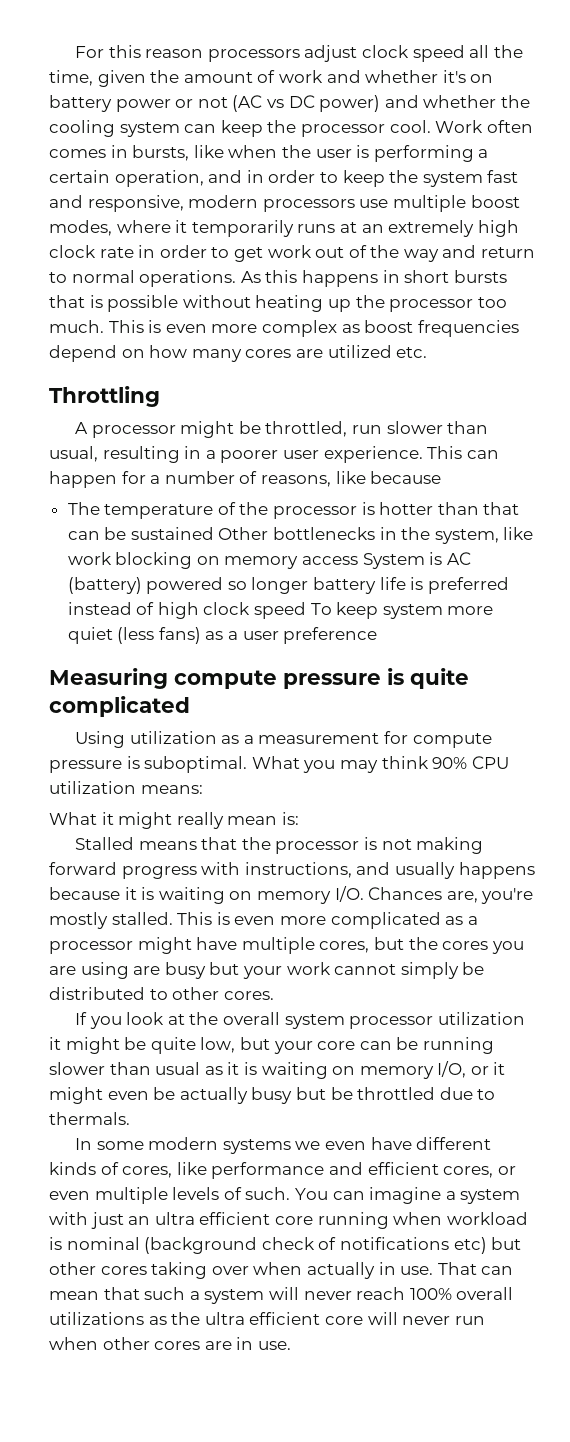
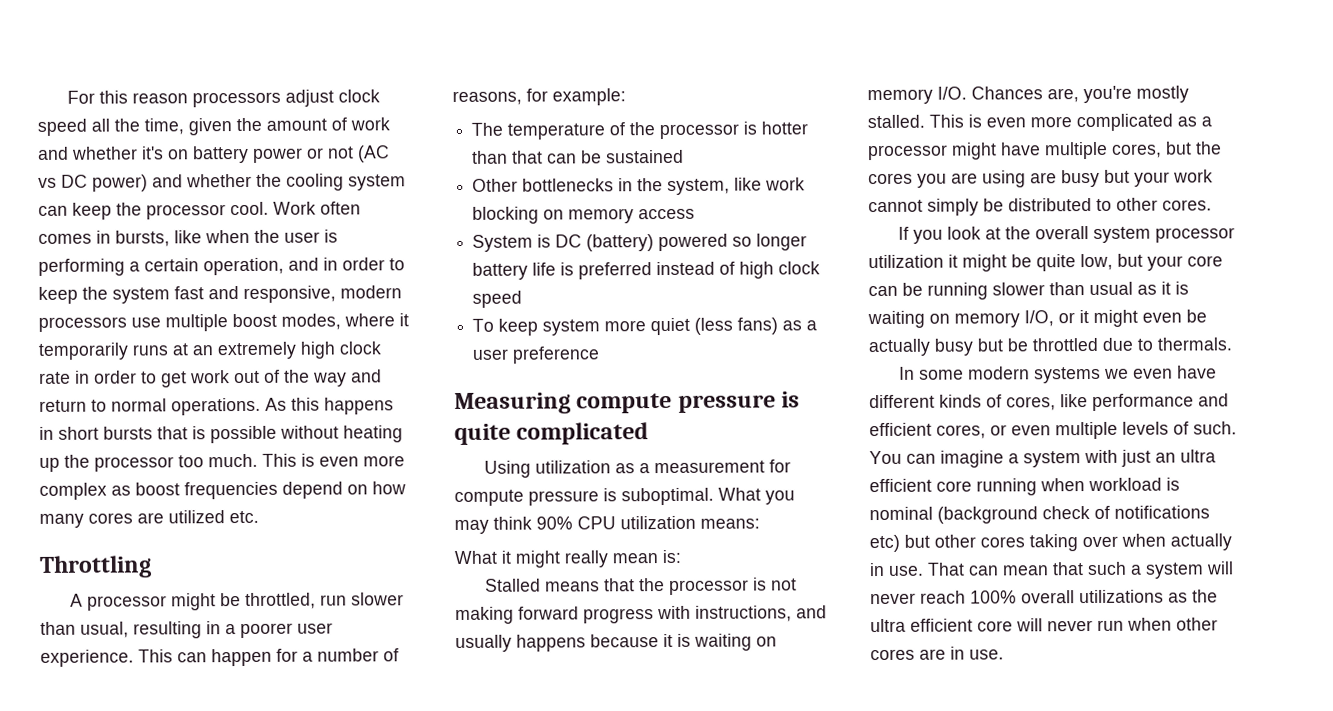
- This can happen for a number of reasons, like because
+ This can happen for a number of reasons, for example:
- The temperature of the processor is hotter than that can be sustained Other bottlenecks in the system, like work blocking on memory access System is AC (battery) powered so longer battery life is preferred instead of high clock speed To keep system more quiet (less fans) as a user preference
+ The temperature of the processor is hotter than that can be sustained
+ Other bottlenecks in the system, like work blocking on memory access
+ System is DC (battery) powered so longer battery life is preferred instead of high clock speed
+ To keep system more quiet (less fans) as a user preference

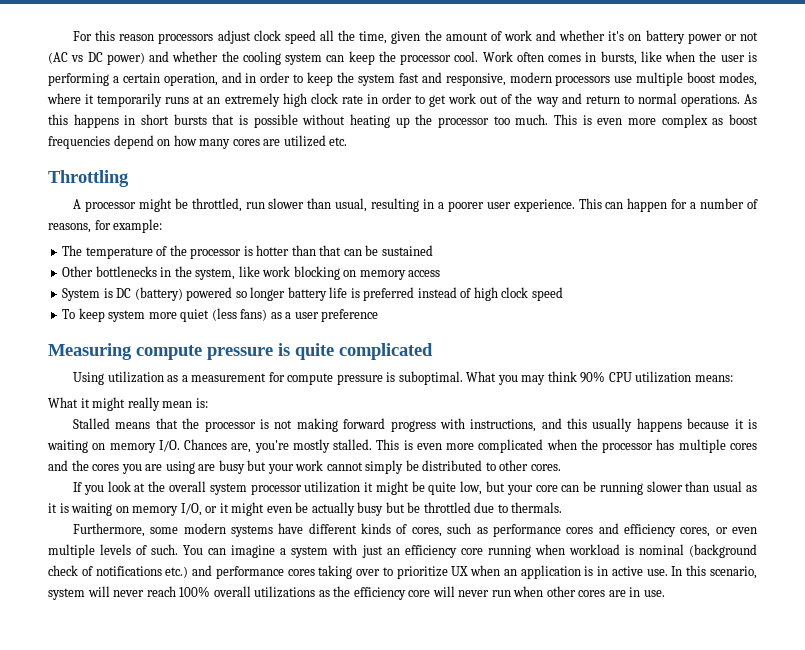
- Stalled means that the processor is not making forward progress with instructions, and usually happens because it is waiting on memory I/O. Chances are, you're mostly stalled.
+ Stalled means that the processor is not making forward progress with instructions, and this usually happens because it is waiting on memory I/O. Chances are, you're mostly stalled.
- This is even more complicated as a processor might have multiple cores, but the cores you are using are busy but your work cannot simply be distributed to other cores.
+ This is even more complicated when the processor has multiple cores and the cores you are using are busy but your work cannot simply be distributed to other cores.
- In some modern systems we even have different kinds of cores, like performance and efficient cores, or even multiple levels of such.
+ Furthermore, some modern systems have different kinds of cores, such as performance cores and efficiency cores, or even multiple levels of such.
- You can imagine a system with just an ultra efficient core running when workload is nominal (background check of notifications etc) but other cores taking over when actually in use. That can mean that such a system will never reach 100% overall utilizations as the ultra efficient core will never run when other cores are in use.
+ You can imagine a system with just an efficiency core running when workload is nominal (background check of notifications etc.) and performance cores taking over to prioritize UX when an application is in active use. In this scenario, system will never reach 100% overall utilizations as the efficiency core will never run when other cores are in use.

